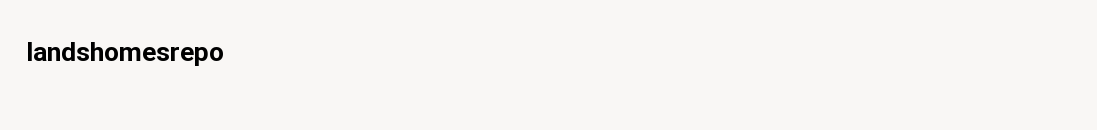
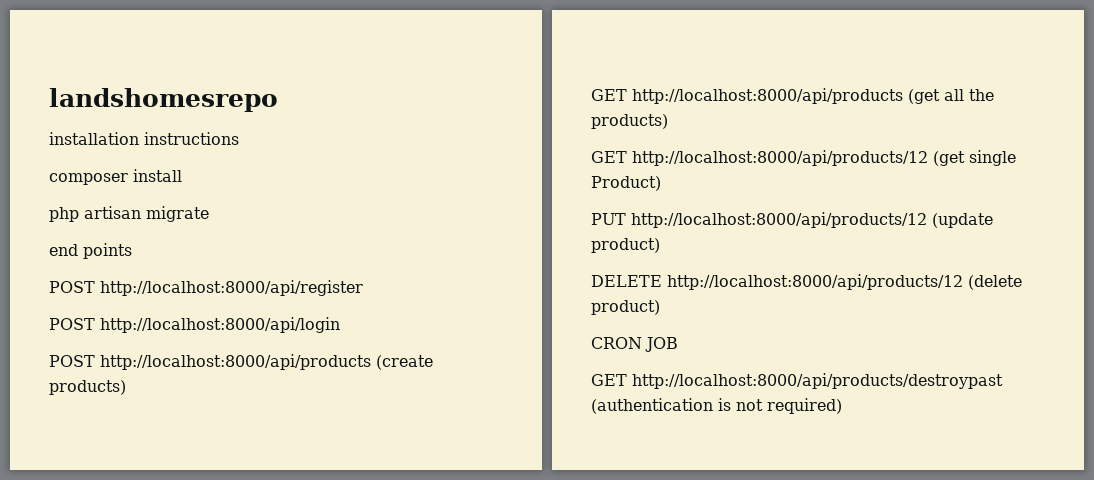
+ installation instructions
+ composer install
+ php artisan migrate
+ end points
+ POST http://localhost:8000/api/register
+ POST http://localhost:8000/api/login
+ POST http://localhost:8000/api/products (create products)
+ GET http://localhost:8000/api/products (get all the products)
+ GET http://localhost:8000/api/products/12 (get single Product)
+ PUT http://localhost:8000/api/products/12 (update product)
+ DELETE http://localhost:8000/api/products/12 (delete product)
+ CRON JOB
+ GET http://localhost:8000/api/products/destroypast (authentication is not required)

